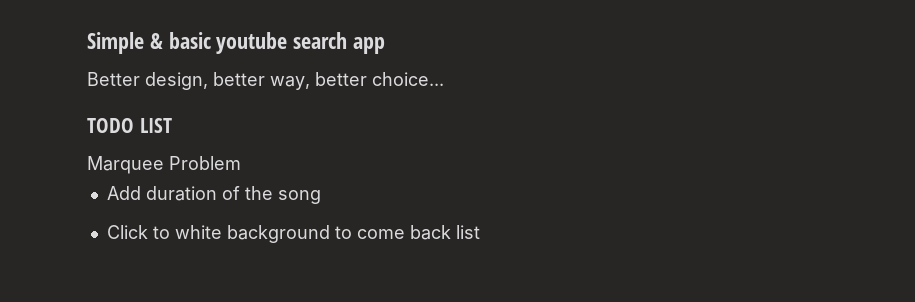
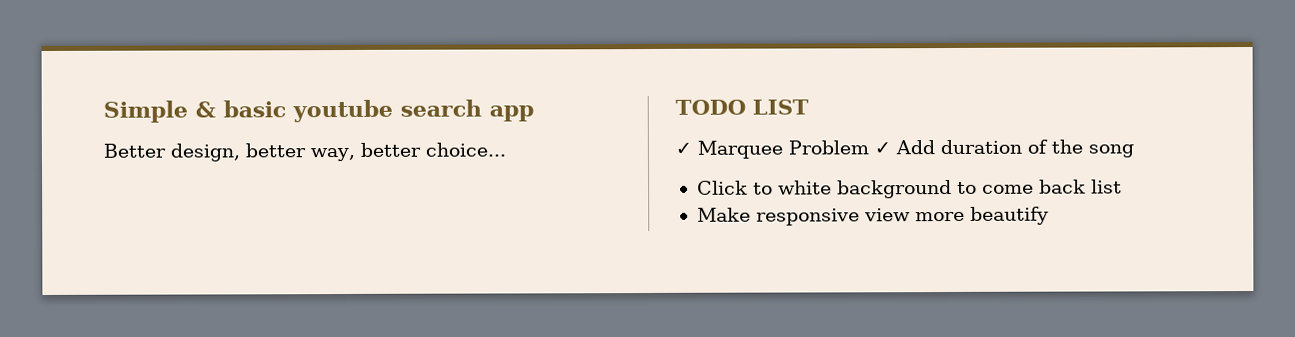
- Marquee Problem
- Add duration of the song
+ ✓ Marquee Problem ✓ Add duration of the song
+ Make responsive view more beautify

